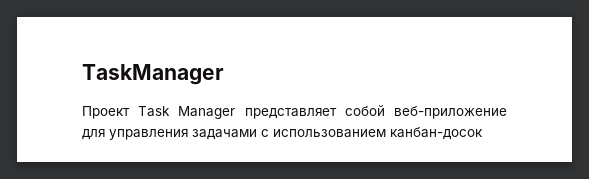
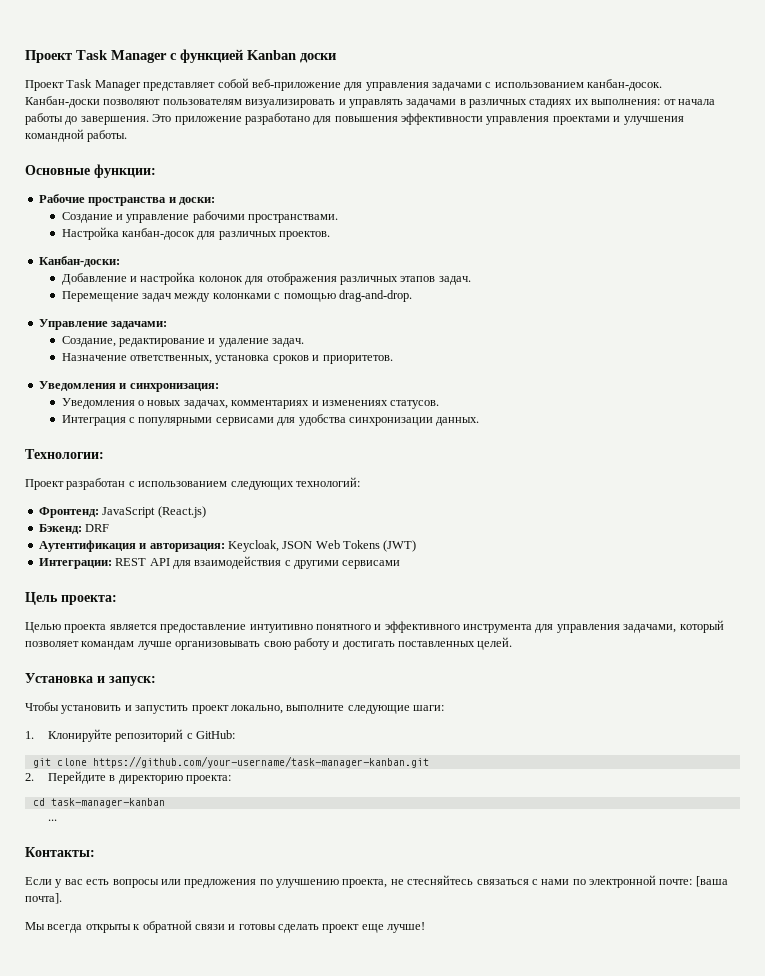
- TaskManager
+ Проект Task Manager с функцией Kanban доски
- Проект Task Manager представляет собой веб-приложение для управления задачами с использованием канбан-досок
+ Проект Task Manager представляет собой веб-приложение для управления задачами с использованием канбан-досок. Канбан-доски позволяют пользователям визуализировать и управлять задачами в различных стадиях их выполнения: от начала работы до завершения. Это приложение разработано для повышения эффективности управления проектами и улучшения командной работы.
+ Основные функции:
+ Рабочие пространства и доски:
+ Создание и управление рабочими пространствами.
+ Настройка канбан-досок для различных проектов.
+ Канбан-доски:
+ Добавление и настройка колонок для отображения различных этапов задач.
+ Перемещение задач между колонками с помощью drag-and-drop.
+ Управление задачами:
+ Создание, редактирование и удаление задач.
+ Назначение ответственных, установка сроков и приоритетов.
+ Уведомления и синхронизация:
+ Уведомления о новых задачах, комментариях и изменениях статусов.
+ Интеграция с популярными сервисами для удобства синхронизации данных.
+ Технологии:
+ Проект разработан с использованием следующих технологий:
+ Фронтенд: JavaScript (React.js)
+ Бэкенд: DRF
+ Аутентификация и авторизация: Keycloak, JSON Web Tokens (JWT)
+ Интеграции: REST API для взаимодействия с другими сервисами
+ Цель проекта:
+ Целью проекта является предоставление интуитивно понятного и эффективного инструмента для управления задачами, который позволяет командам лучше организовывать свою работу и достигать поставленных целей.
+ Установка и запуск:
+ Чтобы установить и запустить проект локально, выполните следующие шаги:
+ 1. Клонируйте репозиторий с GitHub:
+ git clone https://github.com/your-username/task-manager-kanban.git
+ 2. Перейдите в директорию проекта:
+ cd task-manager-kanban
+ ...
+ Контакты:
+ Если у вас есть вопросы или предложения по улучшению проекта, не стесняйтесь связаться с нами по электронной почте: [ваша почта].
+ Мы всегда открыты к обратной связи и готовы сделать проект еще лучше!

